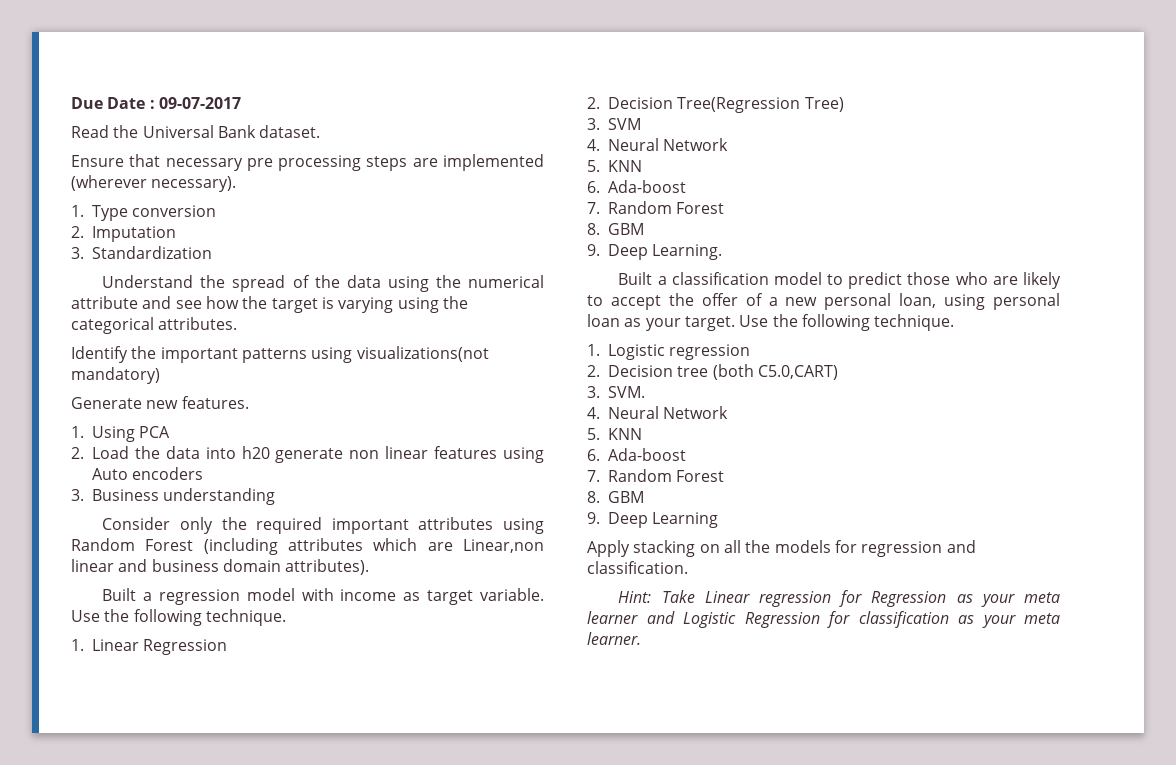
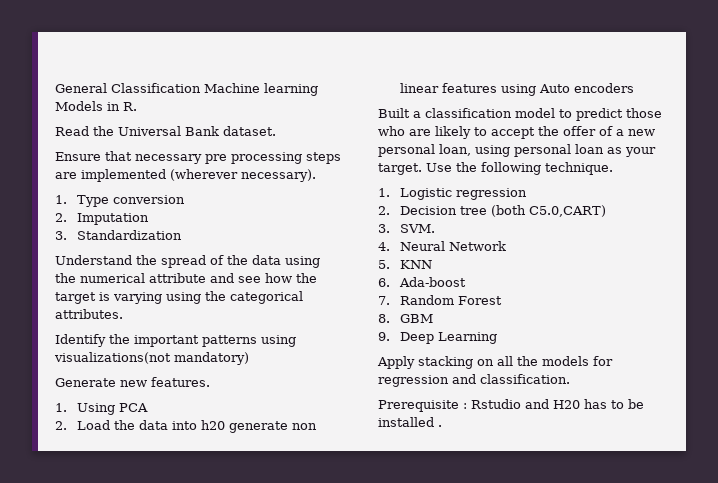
- Due Date : 09-07-2017
+ General Classification Machine learning Models in R.
- 3. Business understanding
- Consider only the required important attributes using Random Forest (including attributes which are Linear,non linear and business domain attributes).
- Built a regression model with income as target variable. Use the following technique.
- 1. Linear Regression
- 2. Decision Tree(Regression Tree)
- 3. SVM
- 4. Neural Network
- 5. KNN
- 6. Ada-boost
- 7. Random Forest
- 8. GBM
- 9. Deep Learning.
- Hint: Take Linear regression for Regression as your meta learner and Logistic Regression for classification as your meta learner.
+ Prerequisite : Rstudio and H20 has to be installed .

